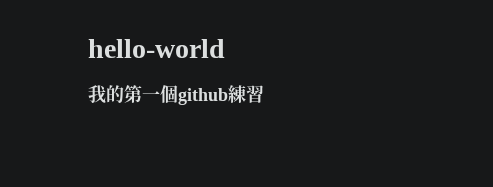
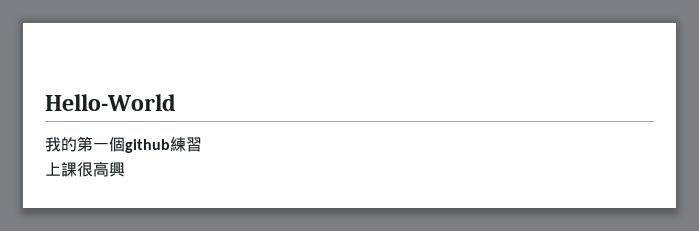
- hello-world
+ Hello-World
+ 上課很高興

